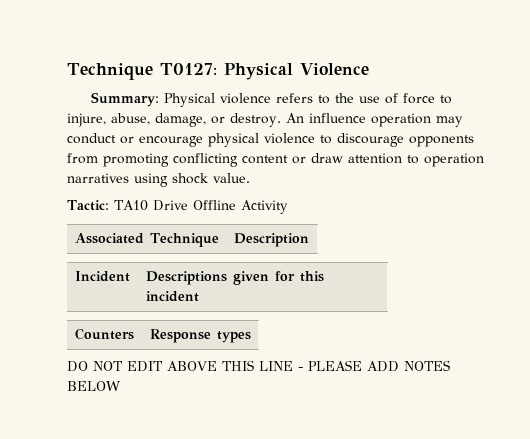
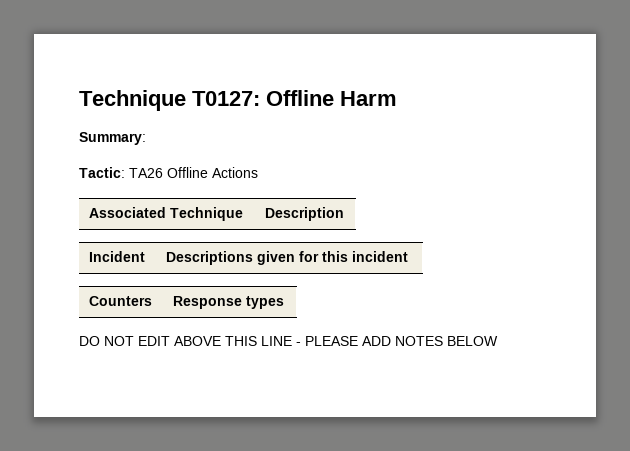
- Technique T0127: Physical Violence
+ Technique T0127: Offline Harm
- Summary: Physical violence refers to the use of force to injure, abuse, damage, or destroy. An influence operation may conduct or encourage physical violence to discourage opponents from promoting conflicting content or draw attention to operation narratives using shock value.
- Tactic: TA10 Drive Offline Activity
+ Summary:
+ Tactic: TA26 Offline Actions

